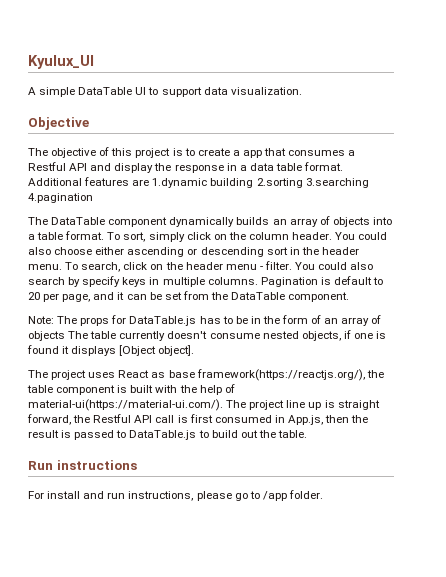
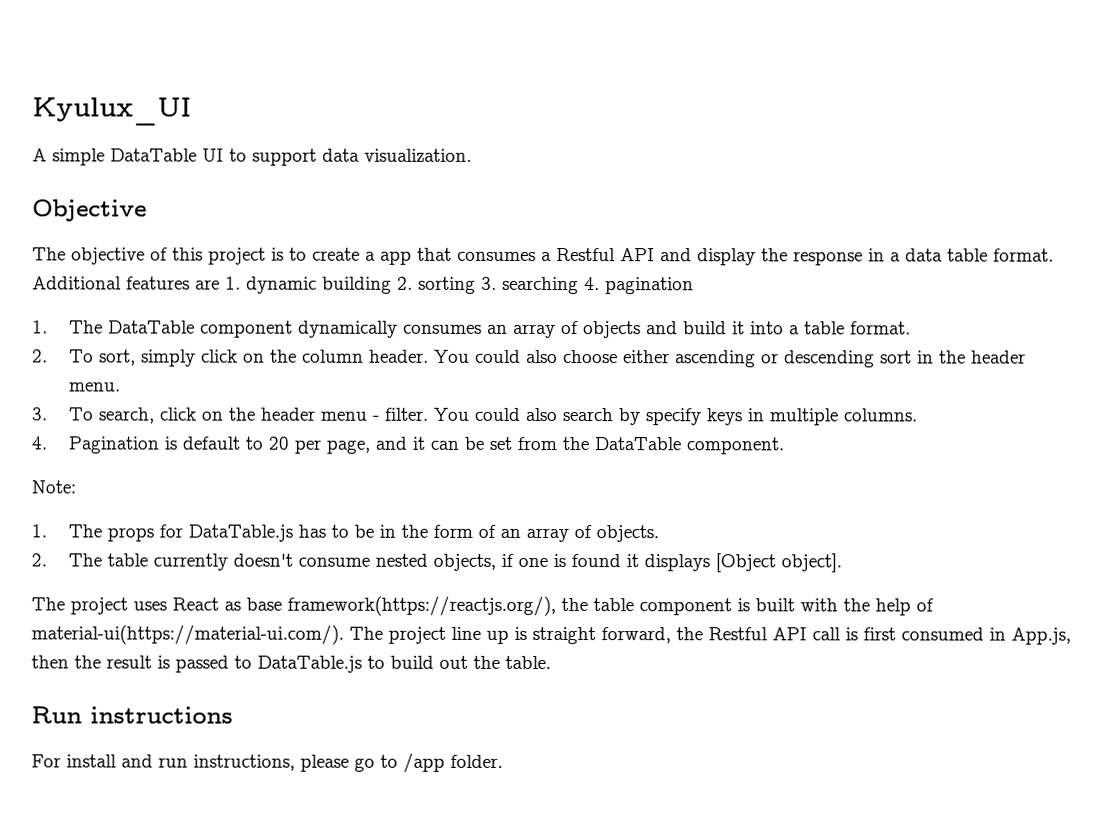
- Additional features are 1.dynamic building 2.sorting 3.searching 4.pagination
- The DataTable component dynamically builds an array of objects into a table format. To sort, simply click on the column header.
+ Additional features are 1. dynamic building 2. sorting 3. searching 4. pagination
+ 1. The DataTable component dynamically consumes an array of objects and build it into a table format.
+ 2. To sort, simply click on the column header.
- You could also choose either ascending or descending sort in the header menu. To search, click on the header menu - filter.
+ You could also choose either ascending or descending sort in the header menu.
+ 3. To search, click on the header menu - filter.
- You could also search by specify keys in multiple columns. Pagination is default to 20 per page, and it can be set from the DataTable component.
+ You could also search by specify keys in multiple columns.
+ 4. Pagination is default to 20 per page, and it can be set from the DataTable component.
- Note: The props for DataTable.js has to be in the form of an array of objects The table currently doesn't consume nested objects, if one is found it displays [Object object].
+ Note:
+ 1. The props for DataTable.js has to be in the form of an array of objects.
+ 2. The table currently doesn't consume nested objects, if one is found it displays [Object object].

